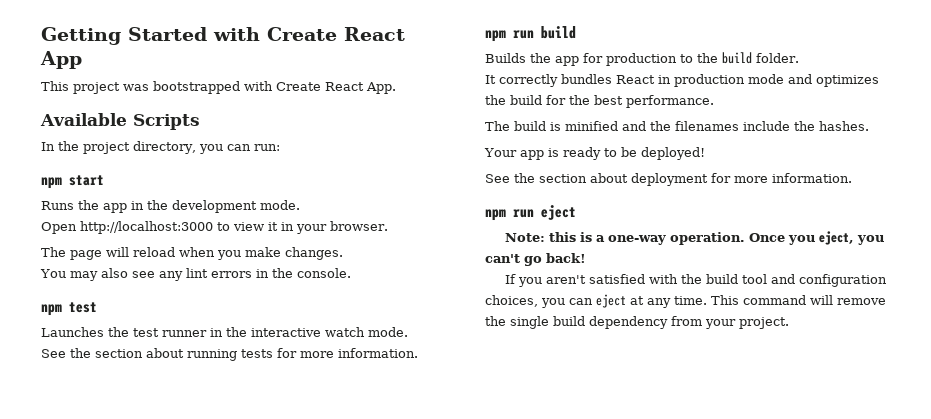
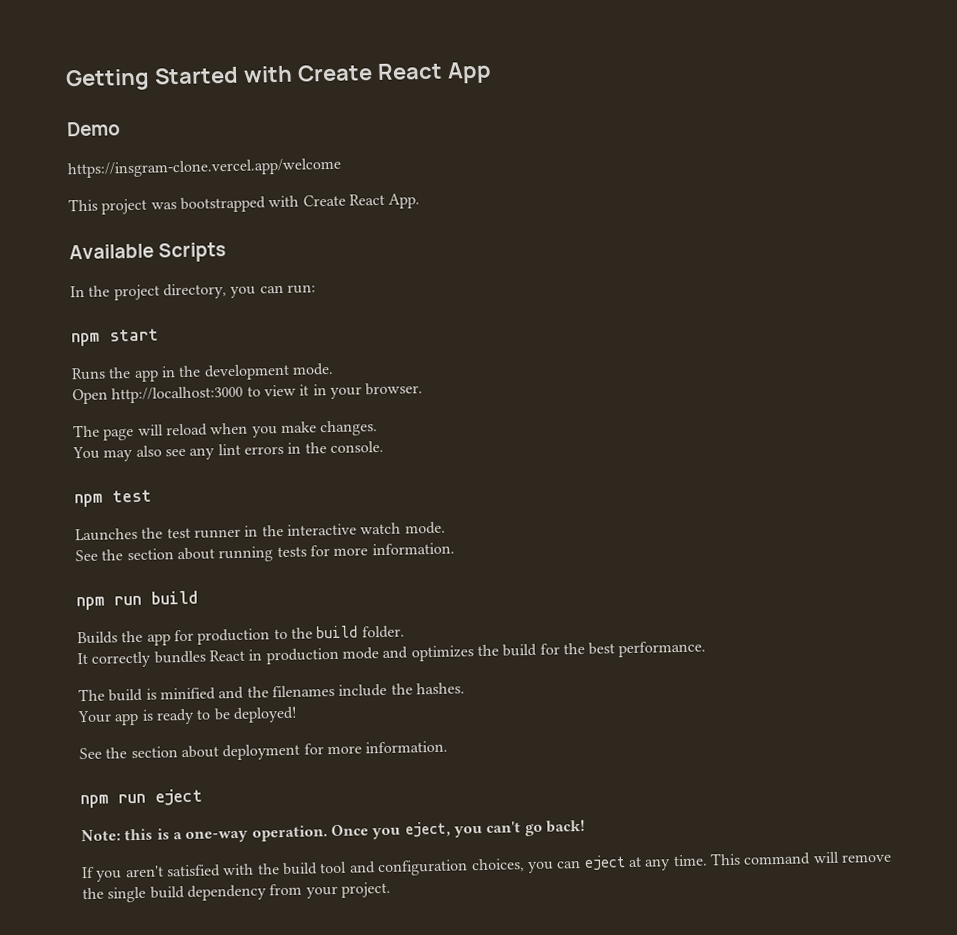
+ Demo
+ https://insgram-clone.vercel.app/welcome

